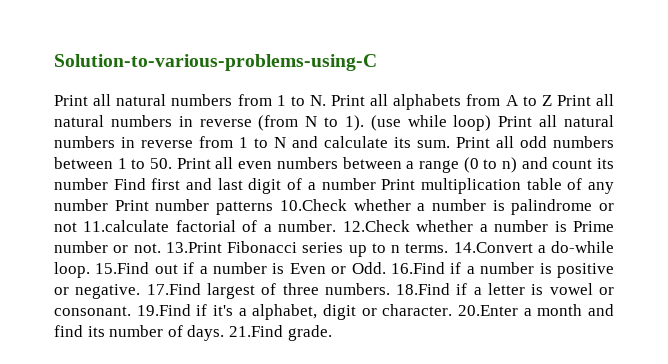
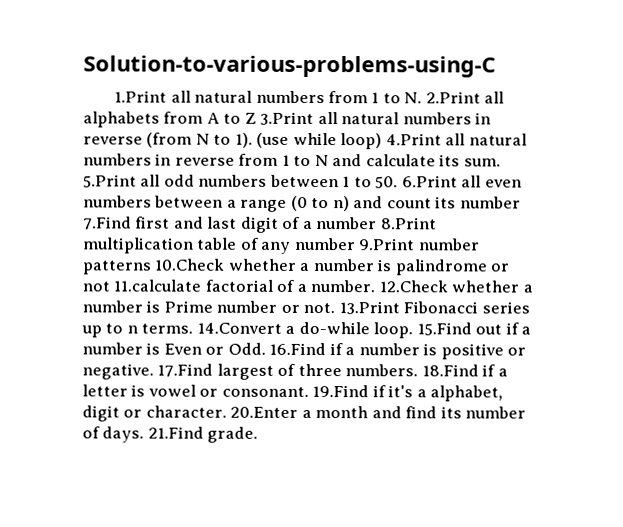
- Print all natural numbers from 1 to N. Print all alphabets from A to Z Print all natural numbers in reverse (from N to 1).
+ 1.Print all natural numbers from 1 to N. 2.Print all alphabets from A to Z 3.Print all natural numbers in reverse (from N to 1).
- (use while loop) Print all natural numbers in reverse from 1 to N and calculate its sum.
+ (use while loop) 4.Print all natural numbers in reverse from 1 to N and calculate its sum.
- Print all odd numbers between 1 to 50. Print all even numbers between a range (0 to n) and count its number Find first and last digit of a number Print multiplication table of any number Print number patterns 10.Check whether a number is palindrome or not 11.calculate factorial of a number.
+ 5.Print all odd numbers between 1 to 50. 6.Print all even numbers between a range (0 to n) and count its number 7.Find first and last digit of a number 8.Print multiplication table of any number 9.Print number patterns 10.Check whether a number is palindrome or not 11.calculate factorial of a number.

